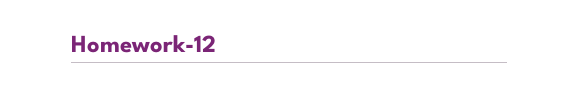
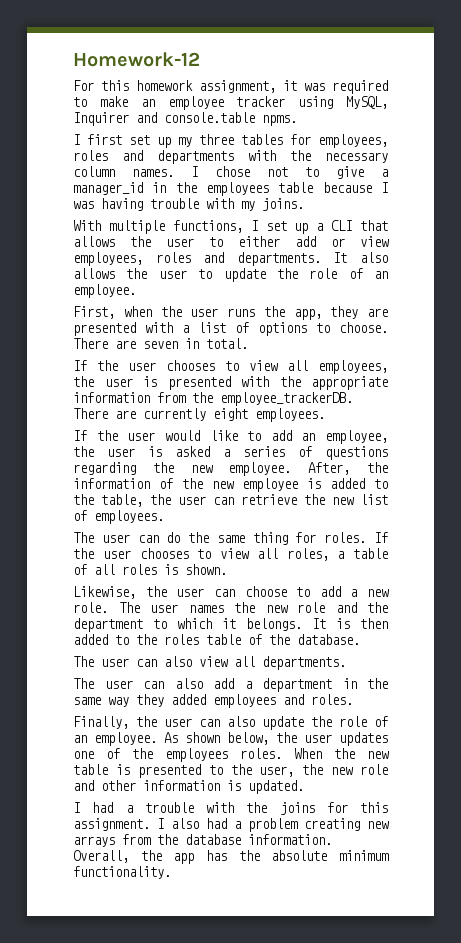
+ For this homework assignment, it was required to make an employee tracker using MySQL, Inquirer and console.table npms.
+ I first set up my three tables for employees, roles and departments with the necessary column names. I chose not to give a manager_id in the employees table because I was having trouble with my joins.
+ With multiple functions, I set up a CLI that allows the user to either add or view employees, roles and departments. It also allows the user to update the role of an employee.
+ First, when the user runs the app, they are presented with a list of options to choose. There are seven in total.
+ If the user chooses to view all employees, the user is presented with the appropriate information from the employee_trackerDB. There are currently eight employees.
+ If the user would like to add an employee, the user is asked a series of questions regarding the new employee. After, the information of the new employee is added to the table, the user can retrieve the new list of employees.
+ The user can do the same thing for roles. If the user chooses to view all roles, a table of all roles is shown.
+ Likewise, the user can choose to add a new role. The user names the new role and the department to which it belongs. It is then added to the roles table of the database.
+ The user can also view all departments.
+ The user can also add a department in the same way they added employees and roles.
+ Finally, the user can also update the role of an employee. As shown below, the user updates one of the employees roles. When the new table is presented to the user, the new role and other information is updated.
+ I had a trouble with the joins for this assignment. I also had a problem creating new arrays from the database information. Overall, the app has the absolute minimum functionality.

